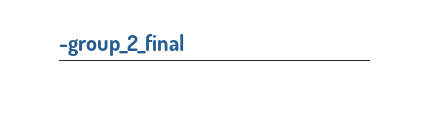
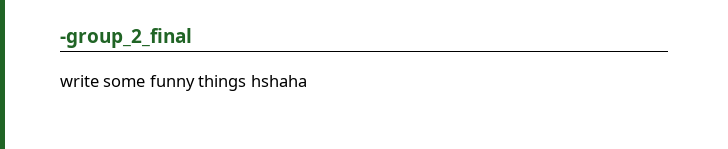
+ write some funny things hshaha

